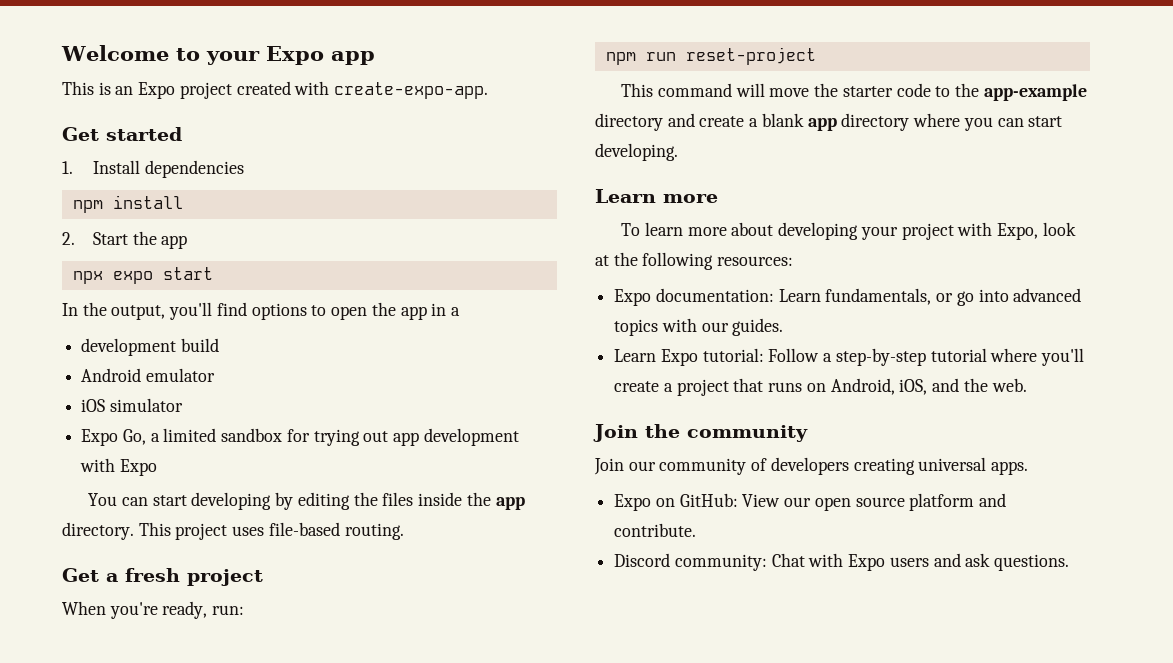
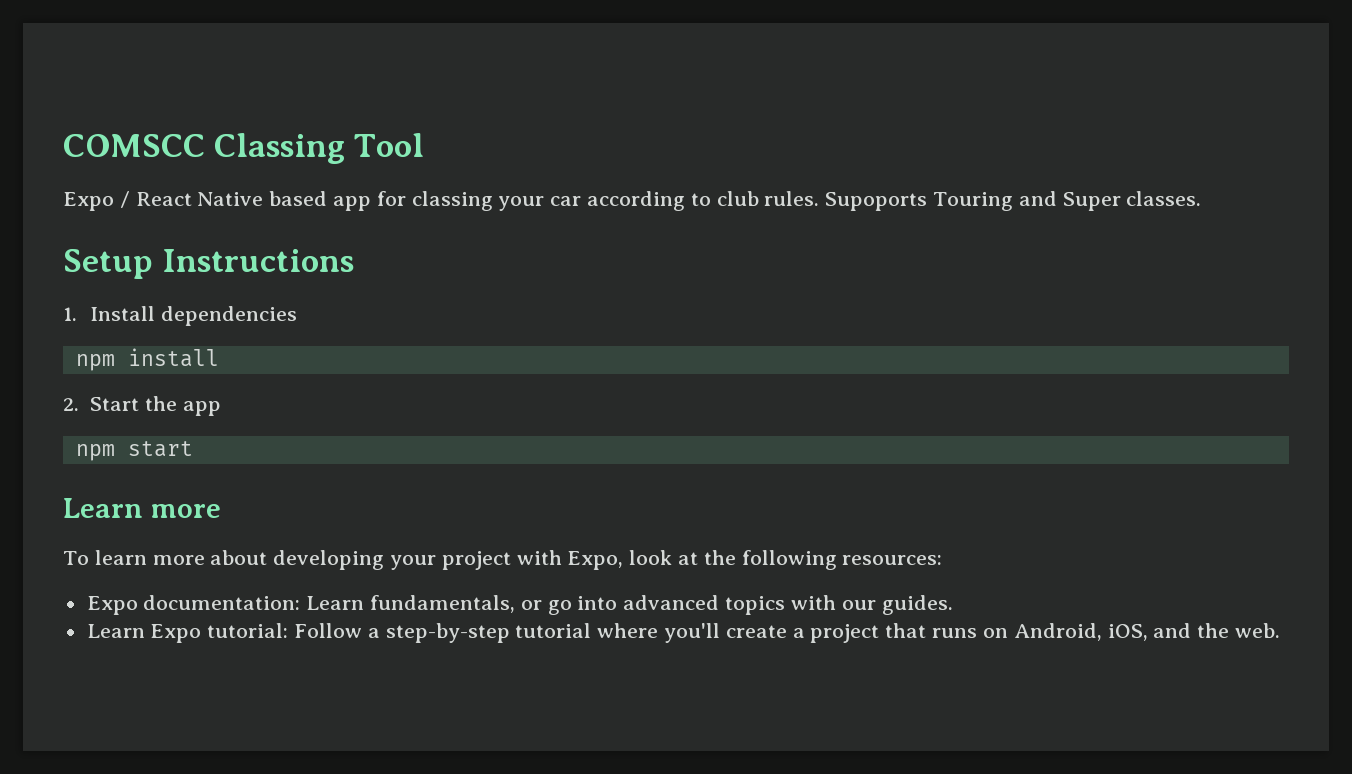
- Welcome to your Expo app
- This is an Expo project created with create-expo-app.
- Get started
+ COMSCC Classing Tool
+ Expo / React Native based app for classing your car according to club rules. Supoports Touring and Super classes.
+ Setup Instructions
- npx expo start
- In the output, you'll find options to open the app in a
- development build
- Android emulator
- iOS simulator
- Expo Go, a limited sandbox for trying out app development with Expo
- You can start developing by editing the files inside the app directory. This project uses file-based routing.
- Get a fresh project
- When you're ready, run:
- npm run reset-project
- This command will move the starter code to the app-example directory and create a blank app directory where you can start developing.
+ npm start
- Join the community
- Join our community of developers creating universal apps.
- Expo on GitHub: View our open source platform and contribute.
- Discord community: Chat with Expo users and ask questions.

